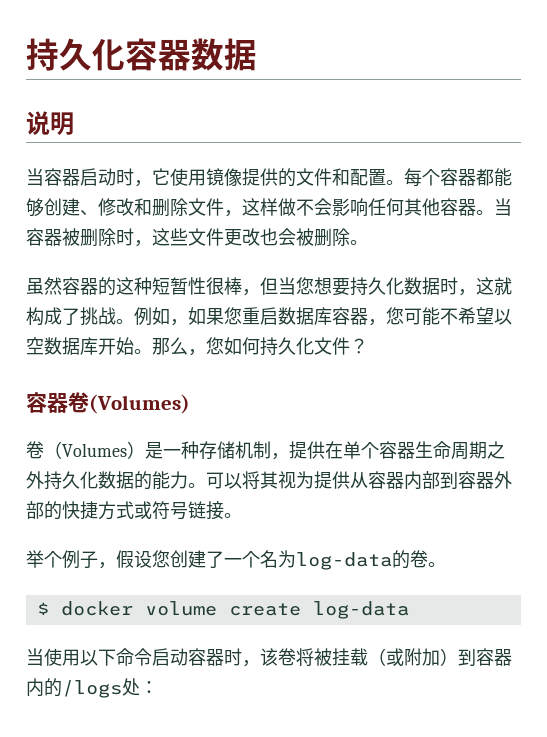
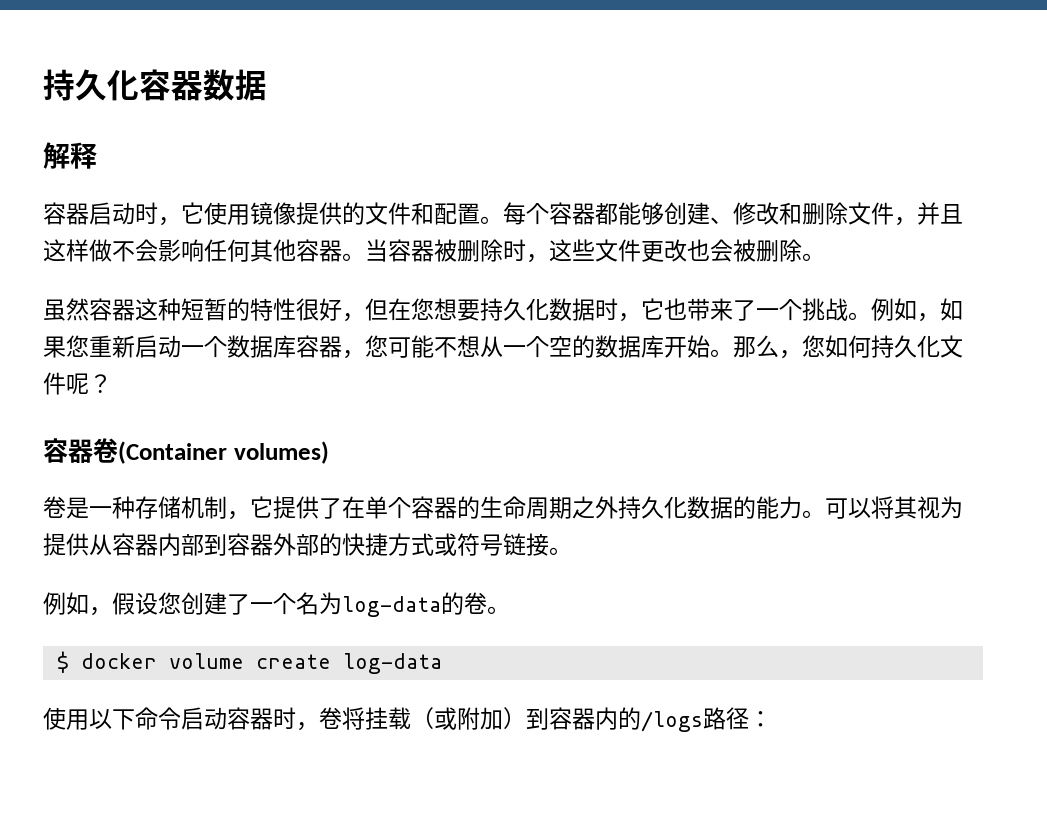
- 说明
- 当容器启动时，它使用镜像提供的文件和配置。
+ 解释
+ 容器启动时，它使用镜像提供的文件和配置。
- 每个容器都能够创建、修改和删除文件，这样做不会影响任何其他容器。
+ 每个容器都能够创建、修改和删除文件，并且这样做不会影响任何其他容器。
- 虽然容器的这种短暂性很棒，但当您想要持久化数据时，这就构成了挑战。
+ 虽然容器这种短暂的特性很好，但在您想要持久化数据时，它也带来了一个挑战。
- 例如，如果您重启数据库容器，您可能不希望以空数据库开始。
+ 例如，如果您重新启动一个数据库容器，您可能不想从一个空的数据库开始。
- 那么，您如何持久化文件？
+ 那么，您如何持久化文件呢？
- 容器卷(Volumes)
- 卷（Volumes）是一种存储机制，提供在单个容器生命周期之外持久化数据的能力。
+ 容器卷(Container volumes)
+ 卷是一种存储机制，它提供了在单个容器的生命周期之外持久化数据的能力。
- 举个例子，假设您创建了一个名为log-data的卷。
+ 例如，假设您创建了一个名为log-data的卷。
- 当使用以下命令启动容器时，该卷将被挂载（或附加）到容器内的/logs处：
+ 使用以下命令启动容器时，卷将挂载（或附加）到容器内的/logs路径：

